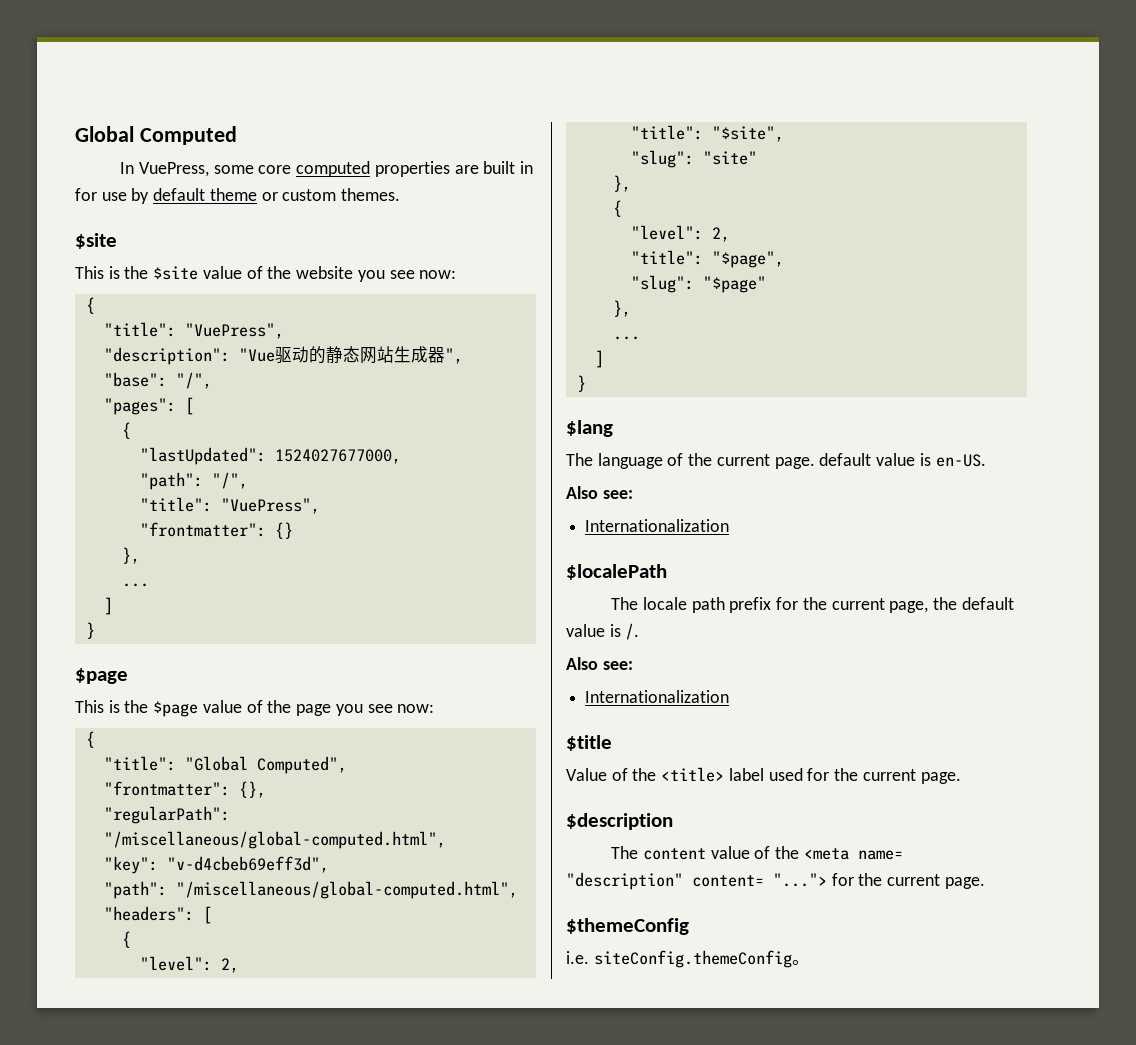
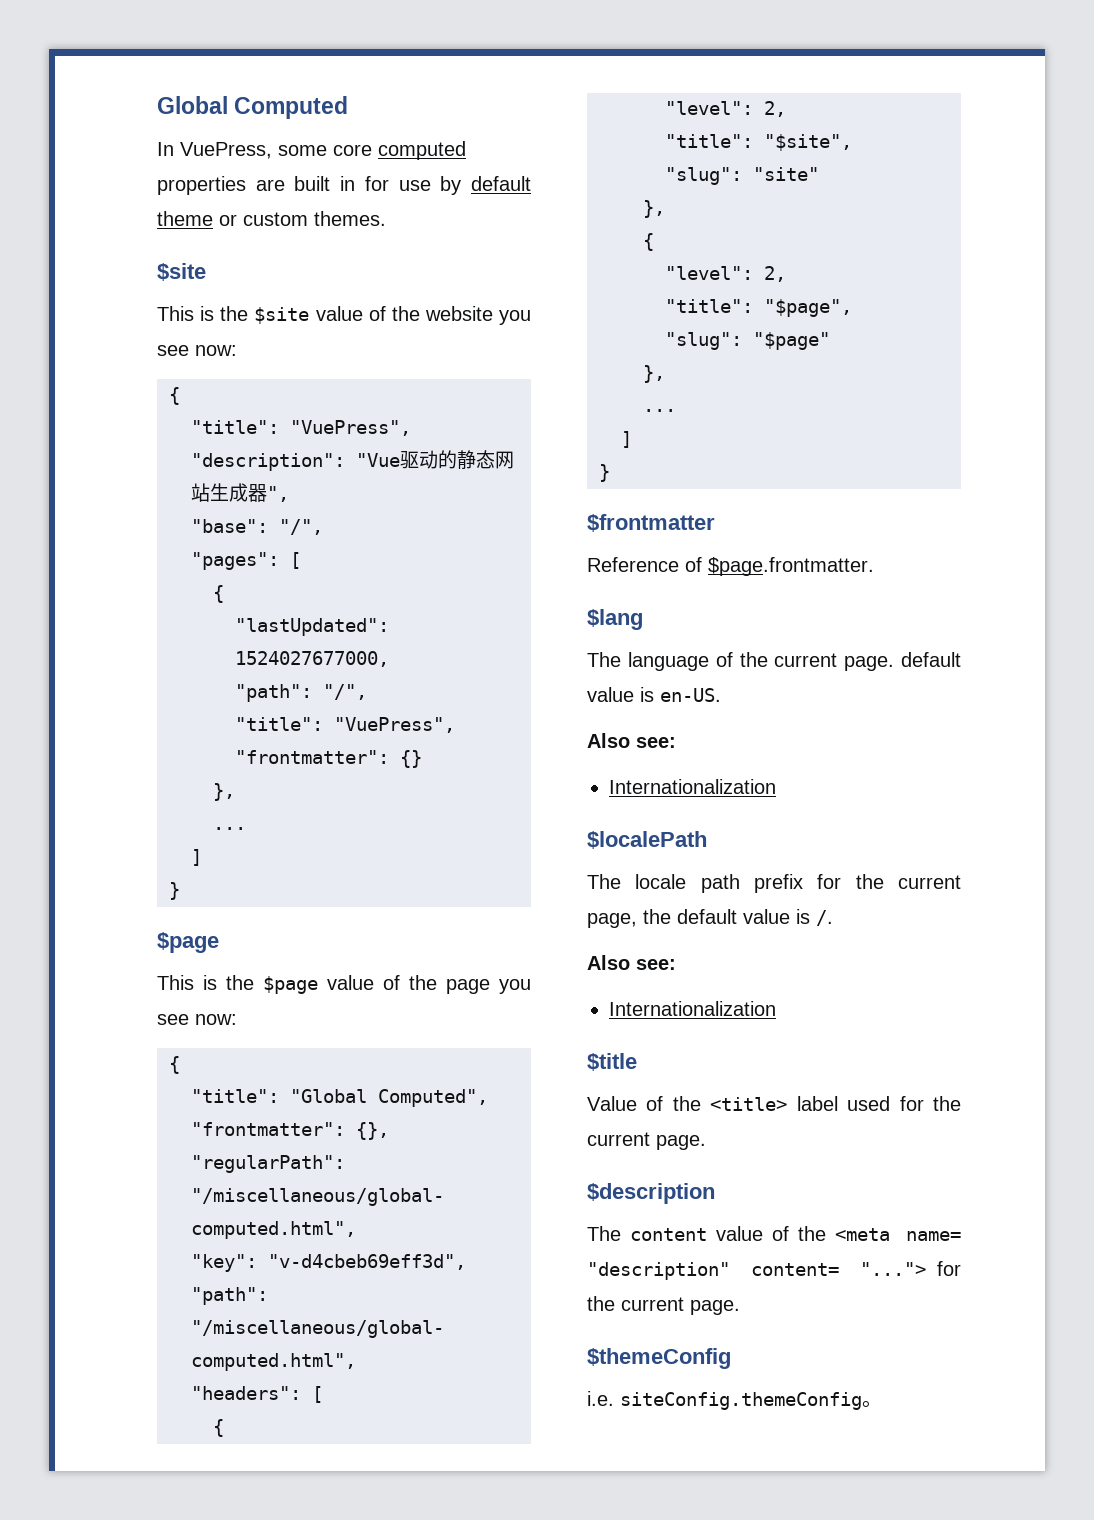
+ $frontmatter
+ Reference of $page.frontmatter.

